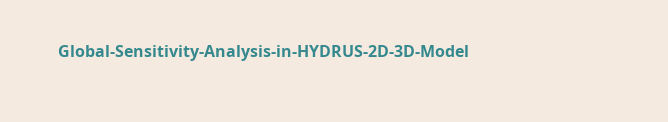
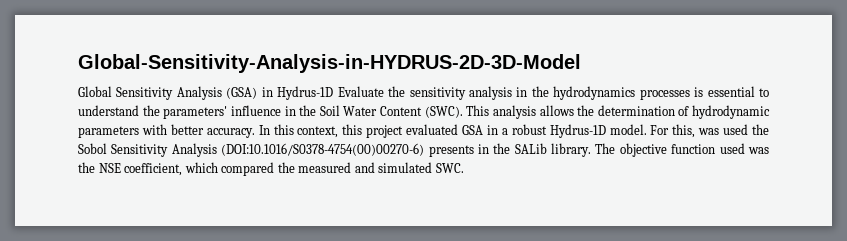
+ Global Sensitivity Analysis (GSA) in Hydrus-1D Evaluate the sensitivity analysis in the hydrodynamics processes is essential to understand the parameters' influence in the Soil Water Content (SWC). This analysis allows the determination of hydrodynamic parameters with better accuracy. In this context, this project evaluated GSA in a robust Hydrus-1D model. For this, was used the Sobol Sensitivity Analysis (DOI:10.1016/S0378-4754(00)00270-6) presents in the SALib library. The objective function used was the NSE coefficient, which compared the measured and simulated SWC.

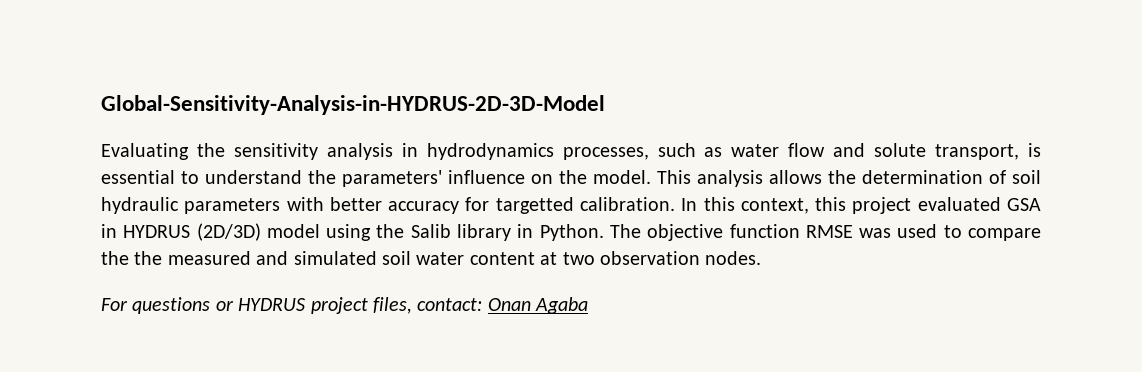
- Global Sensitivity Analysis (GSA) in Hydrus-1D Evaluate the sensitivity analysis in the hydrodynamics processes is essential to understand the parameters' influence in the Soil Water Content (SWC).
+ Evaluating the sensitivity analysis in hydrodynamics processes, such as water flow and solute transport, is essential to understand the parameters' influence on the model.
- This analysis allows the determination of hydrodynamic parameters with better accuracy.
+ This analysis allows the determination of soil hydraulic parameters with better accuracy for targetted calibration.
- In this context, this project evaluated GSA in a robust Hydrus-1D model. For this, was used the Sobol Sensitivity Analysis (DOI:10.1016/S0378-4754(00)00270-6) presents in the SALib library. The objective function used was the NSE coefficient, which compared the measured and simulated SWC.
+ In this context, this project evaluated GSA in HYDRUS (2D/3D) model using the Salib library in Python. The objective function RMSE was used to compare the the measured and simulated soil water content at two observation nodes.
+ For questions or HYDRUS project files, contact: Onan Agaba

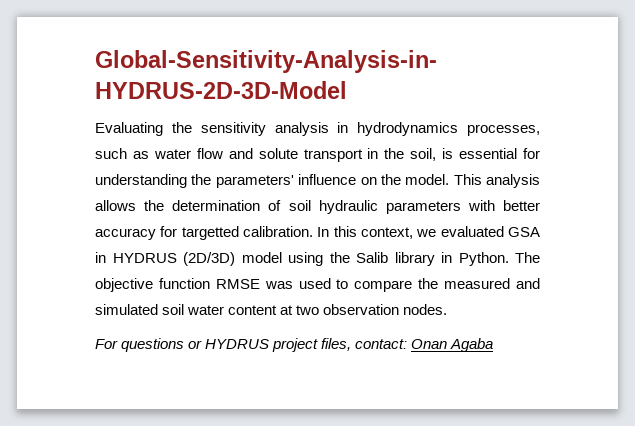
- Evaluating the sensitivity analysis in hydrodynamics processes, such as water flow and solute transport, is essential to understand the parameters' influence on the model.
+ Evaluating the sensitivity analysis in hydrodynamics processes, such as water flow and solute transport in the soil, is essential for understanding the parameters' influence on the model.
- In this context, this project evaluated GSA in HYDRUS (2D/3D) model using the Salib library in Python.
+ In this context, we evaluated GSA in HYDRUS (2D/3D) model using the Salib library in Python.
- The objective function RMSE was used to compare the the measured and simulated soil water content at two observation nodes.
+ The objective function RMSE was used to compare the measured and simulated soil water content at two observation nodes.

